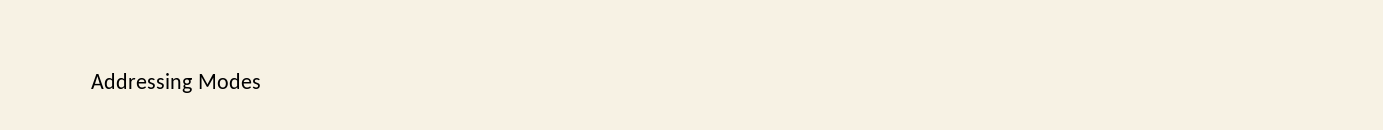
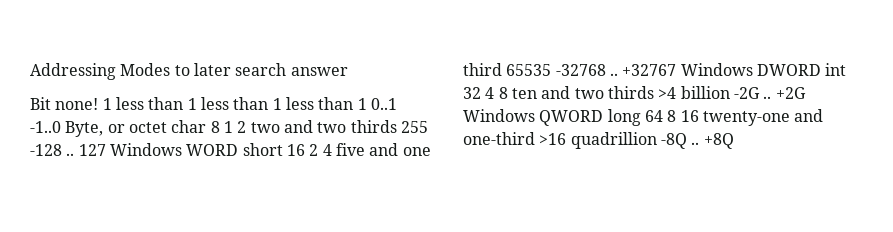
- Addressing Modes
+ Addressing Modes to later search answer
+ Bit none! 1 less than 1 less than 1 less than 1 0..1 -1..0 Byte, or octet char 8 1 2 two and two thirds 255 -128 .. 127 Windows WORD short 16 2 4 five and one third 65535 -32768 .. +32767 Windows DWORD int 32 4 8 ten and two thirds >4 billion -2G .. +2G Windows QWORD long 64 8 16 twenty-one and one-third >16 quadrillion -8Q .. +8Q

